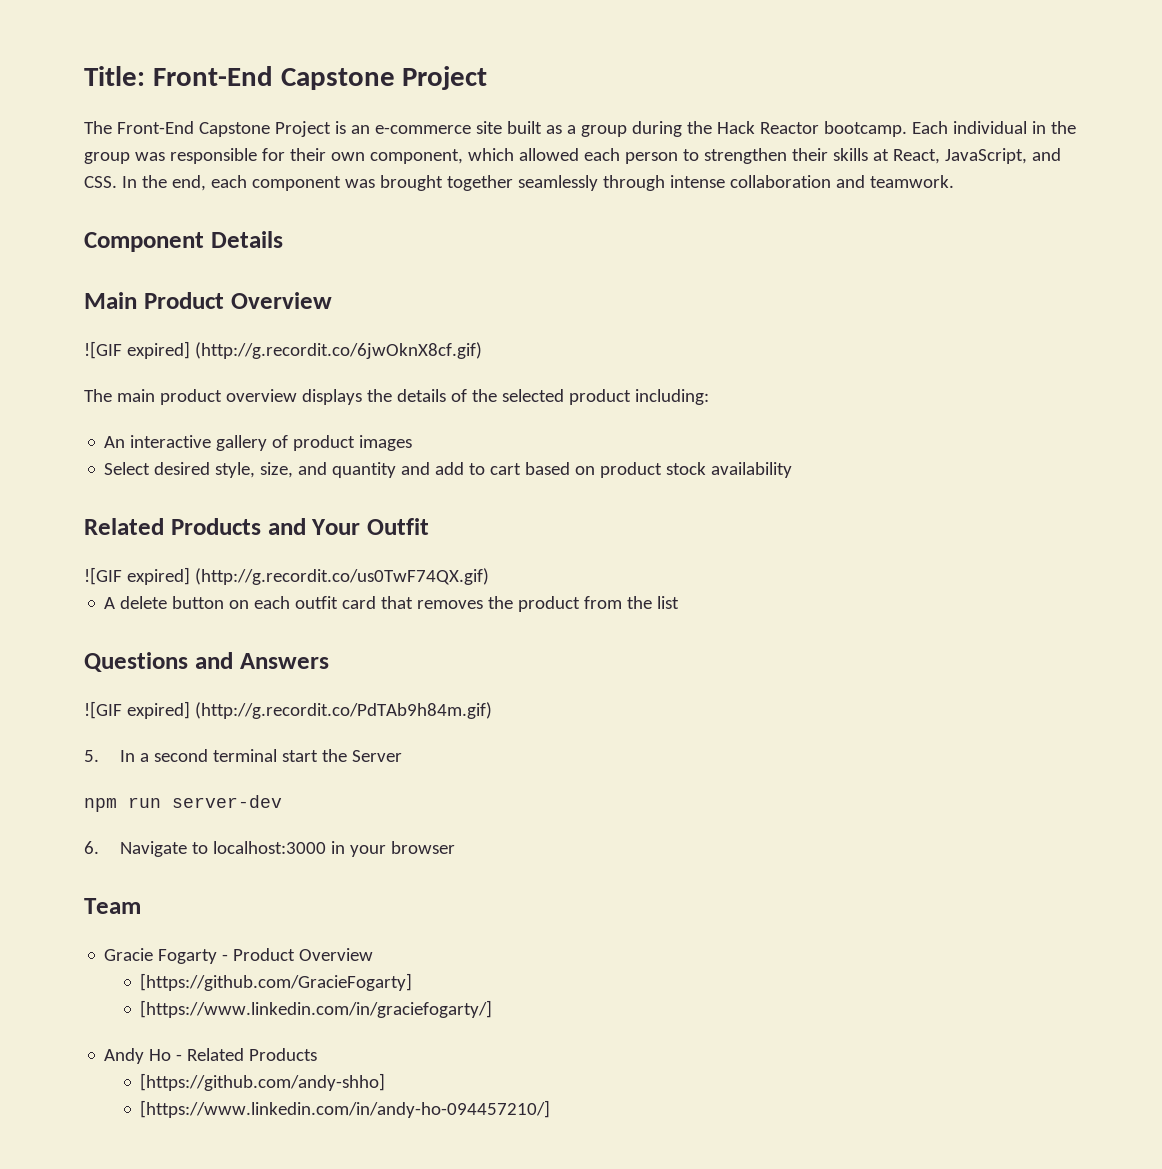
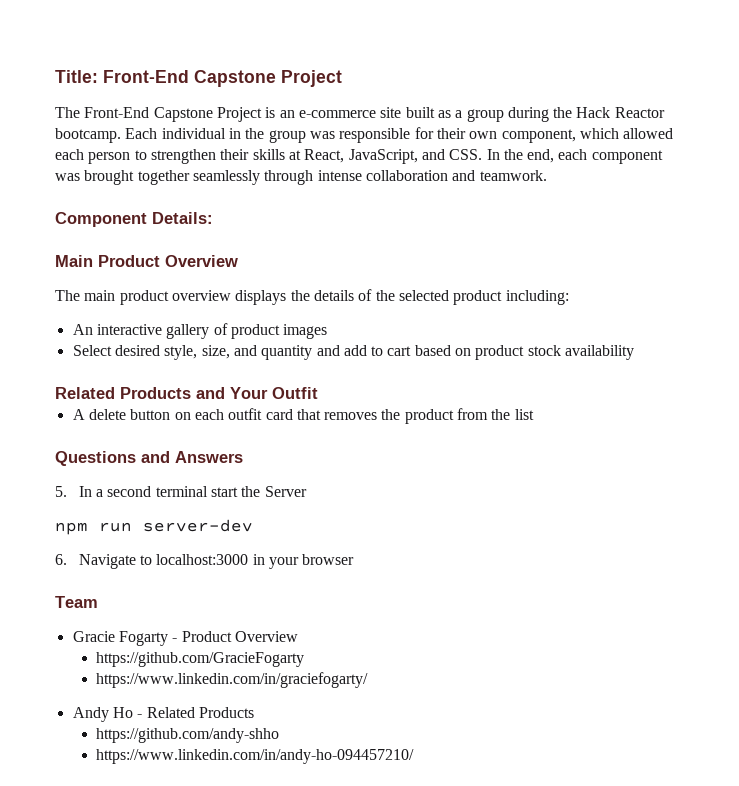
- Component Details
+ Component Details:
- ![GIF expired] (http://g.recordit.co/6jwOknX8cf.gif)
- ![GIF expired] (http://g.recordit.co/us0TwF74QX.gif)
- ![GIF expired] (http://g.recordit.co/PdTAb9h84m.gif)
- [https://github.com/GracieFogarty]
- [https://www.linkedin.com/in/graciefogarty/]
+ https://github.com/GracieFogarty
+ https://www.linkedin.com/in/graciefogarty/
- [https://github.com/andy-shho]
- [https://www.linkedin.com/in/andy-ho-094457210/]
+ https://github.com/andy-shho
+ https://www.linkedin.com/in/andy-ho-094457210/

